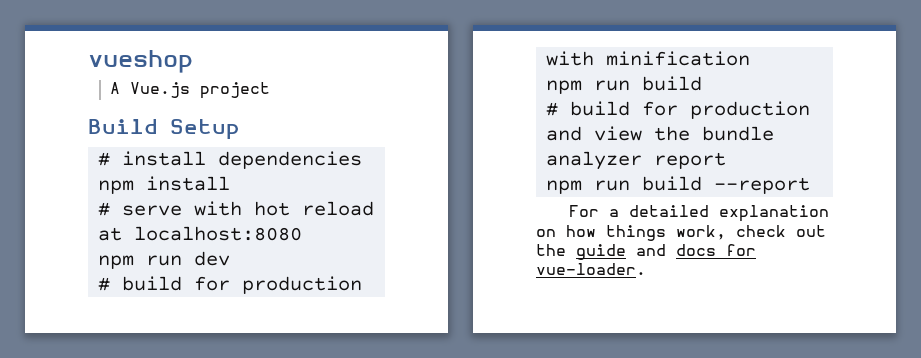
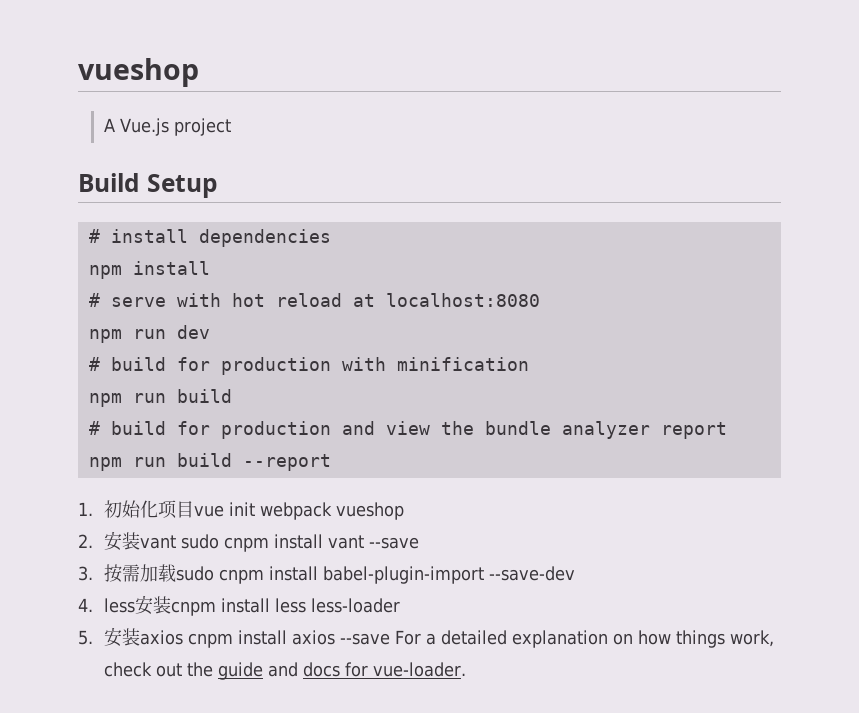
- For a detailed explanation on how things work, check out the guide and docs for vue-loader.
+ 1.初始化项目vue init webpack vueshop
+ 2.安装vant sudo cnpm install vant --save
+ 3.按需加载sudo cnpm install babel-plugin-import --save-dev
+ 4. less安装cnpm install less less-loader
+ 5.安装axios cnpm install axios --save For a detailed explanation on how things work, check out the guide and docs for vue-loader.

